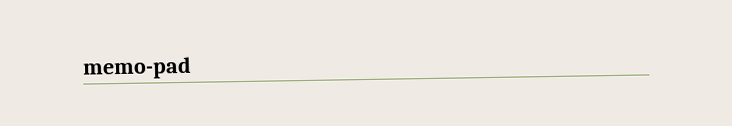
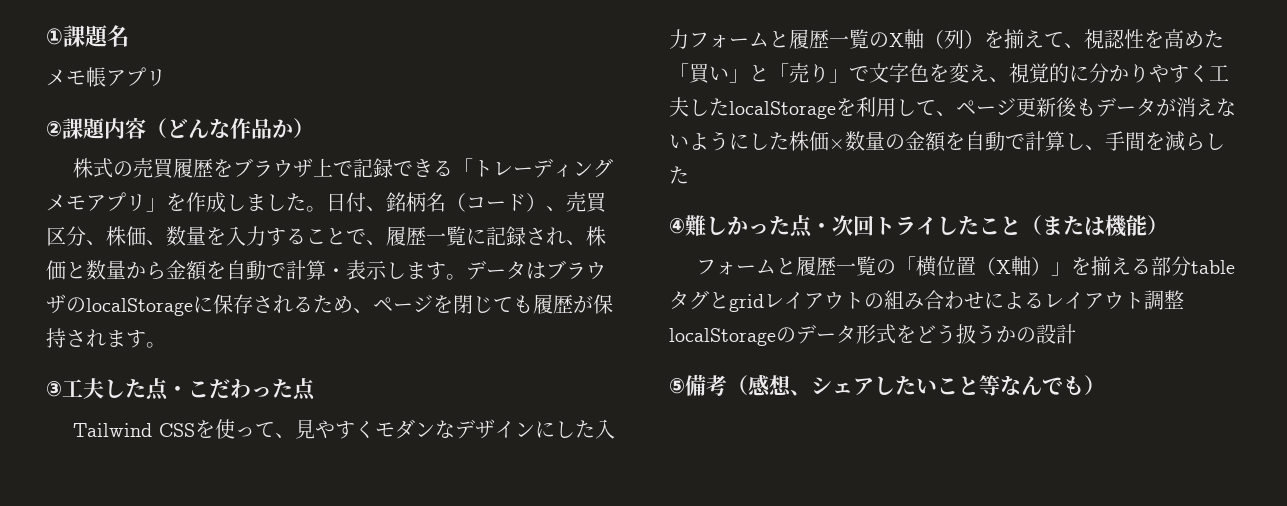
- memo-pad
+ ①課題名
+ メモ帳アプリ
+ ②課題内容（どんな作品か）
+ 株式の売買履歴をブラウザ上で記録できる「トレーディングメモアプリ」を作成しました。日付、銘柄名（コード）、売買区分、株価、数量を入力することで、履歴一覧に記録され、株価と数量から金額を自動で計算・表示します。データはブラウザのlocalStorageに保存されるため、ページを閉じても履歴が保持されます。
+ ③工夫した点・こだわった点
+ Tailwind CSSを使って、見やすくモダンなデザインにした入力フォームと履歴一覧のX軸（列）を揃えて、視認性を高めた「買い」と「売り」で文字色を変え、視覚的に分かりやすく工夫したlocalStorageを利用して、ページ更新後もデータが消えないようにした株価×数量の金額を自動で計算し、手間を減らした
+ ④難しかった点・次回トライしたこと（または機能）
+ フォームと履歴一覧の「横位置（X軸）」を揃える部分tableタグとgridレイアウトの組み合わせによるレイアウト調整localStorageのデータ形式をどう扱うかの設計
+ ⑤備考（感想、シェアしたいこと等なんでも）

